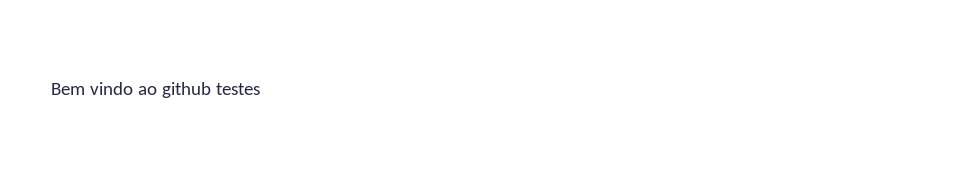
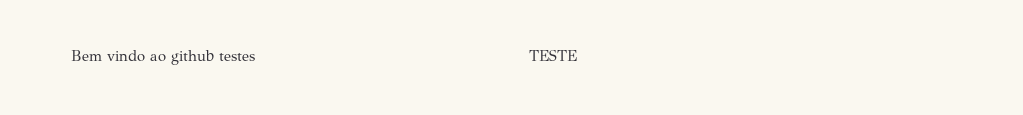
+ TESTE

